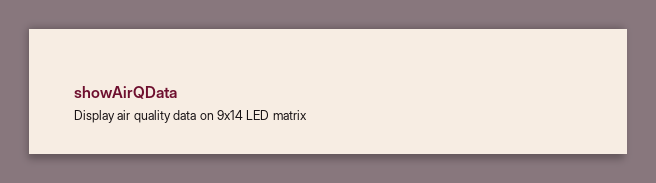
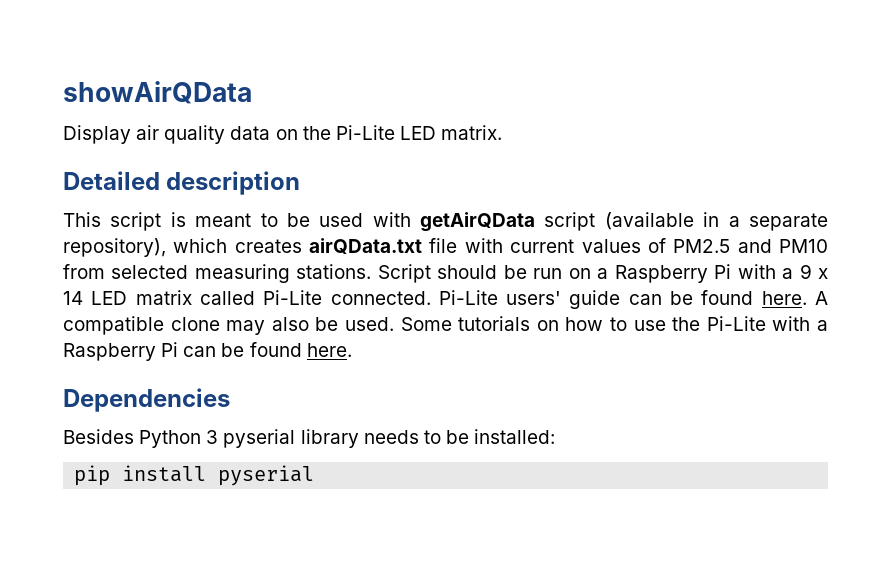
- Display air quality data on 9x14 LED matrix
+ Display air quality data on the Pi-Lite LED matrix.
+ Detailed description
+ This script is meant to be used with getAirQData script (available in a separate repository), which creates airQData.txt file with current values of PM2.5 and PM10 from selected measuring stations. Script should be run on a Raspberry Pi with a 9 x 14 LED matrix called Pi-Lite connected. Pi-Lite users' guide can be found here. A compatible clone may also be used. Some tutorials on how to use the Pi-Lite with a Raspberry Pi can be found here.
+ Dependencies
+ Besides Python 3 pyserial library needs to be installed:
+ pip install pyserial

